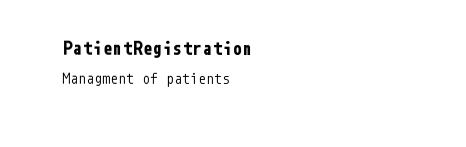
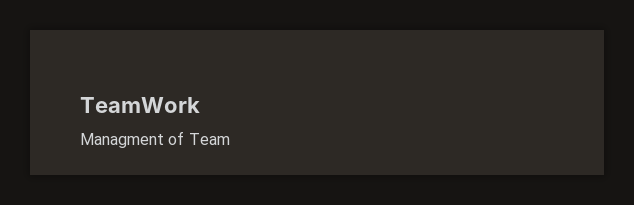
- PatientRegistration
+ TeamWork
- Managment of patients
+ Managment of Team

